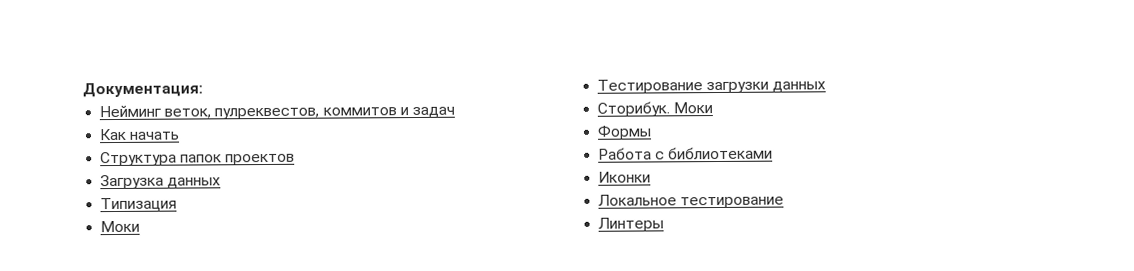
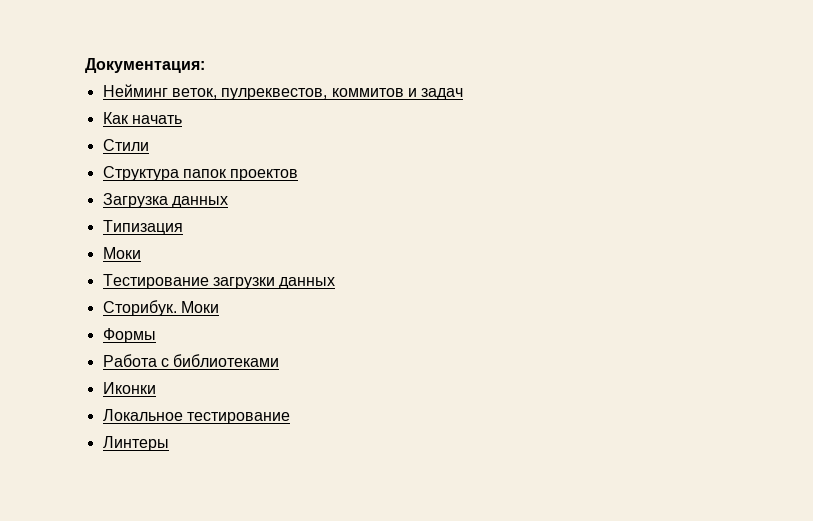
+ Стили

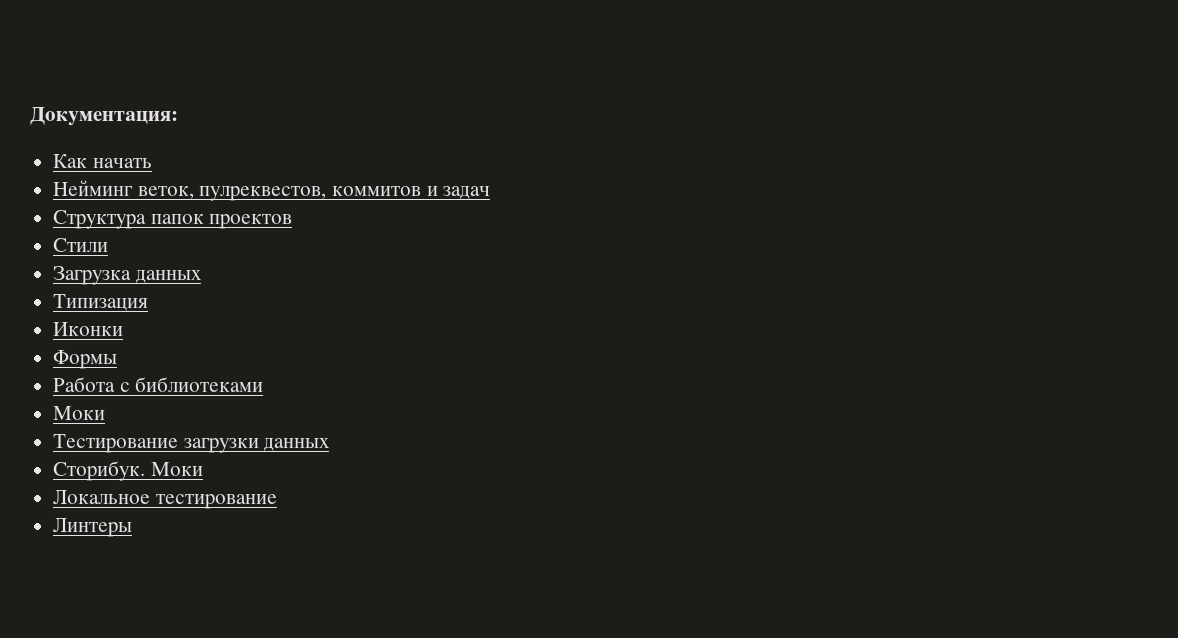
+ Как начать
- Как начать
- Стили
+ Стили
+ Иконки
+ Формы
+ Работа с библиотеками
- Формы
- Работа с библиотеками
- Иконки

